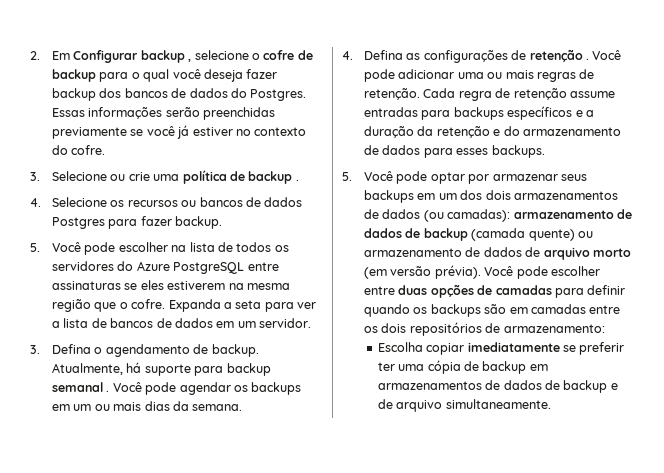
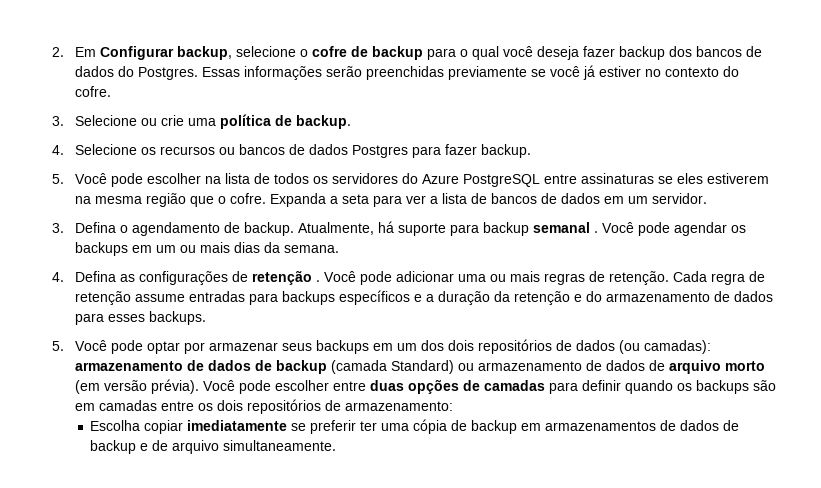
- 2. Em Configurar backup , selecione o cofre de backup para o qual você deseja fazer backup dos bancos de dados do Postgres.
+ 2. Em Configurar backup, selecione o cofre de backup para o qual você deseja fazer backup dos bancos de dados do Postgres.
- 3. Selecione ou crie uma política de backup .
+ 3. Selecione ou crie uma política de backup.
- 5. Você pode optar por armazenar seus backups em um dos dois armazenamentos de dados (ou camadas): armazenamento de dados de backup (camada quente) ou armazenamento de dados de arquivo morto (em versão prévia).
+ 5. Você pode optar por armazenar seus backups em um dos dois repositórios de dados (ou camadas): armazenamento de dados de backup (camada Standard) ou armazenamento de dados de arquivo morto (em versão prévia).

